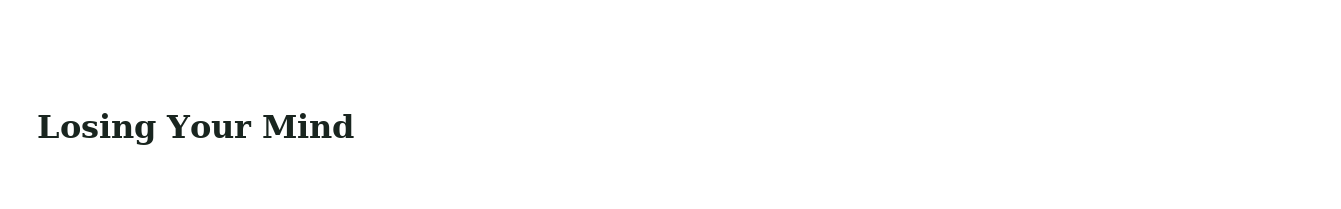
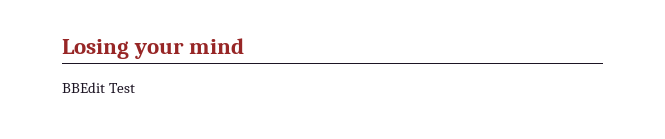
- Losing Your Mind
+ Losing your mind
+ BBEdit Test

